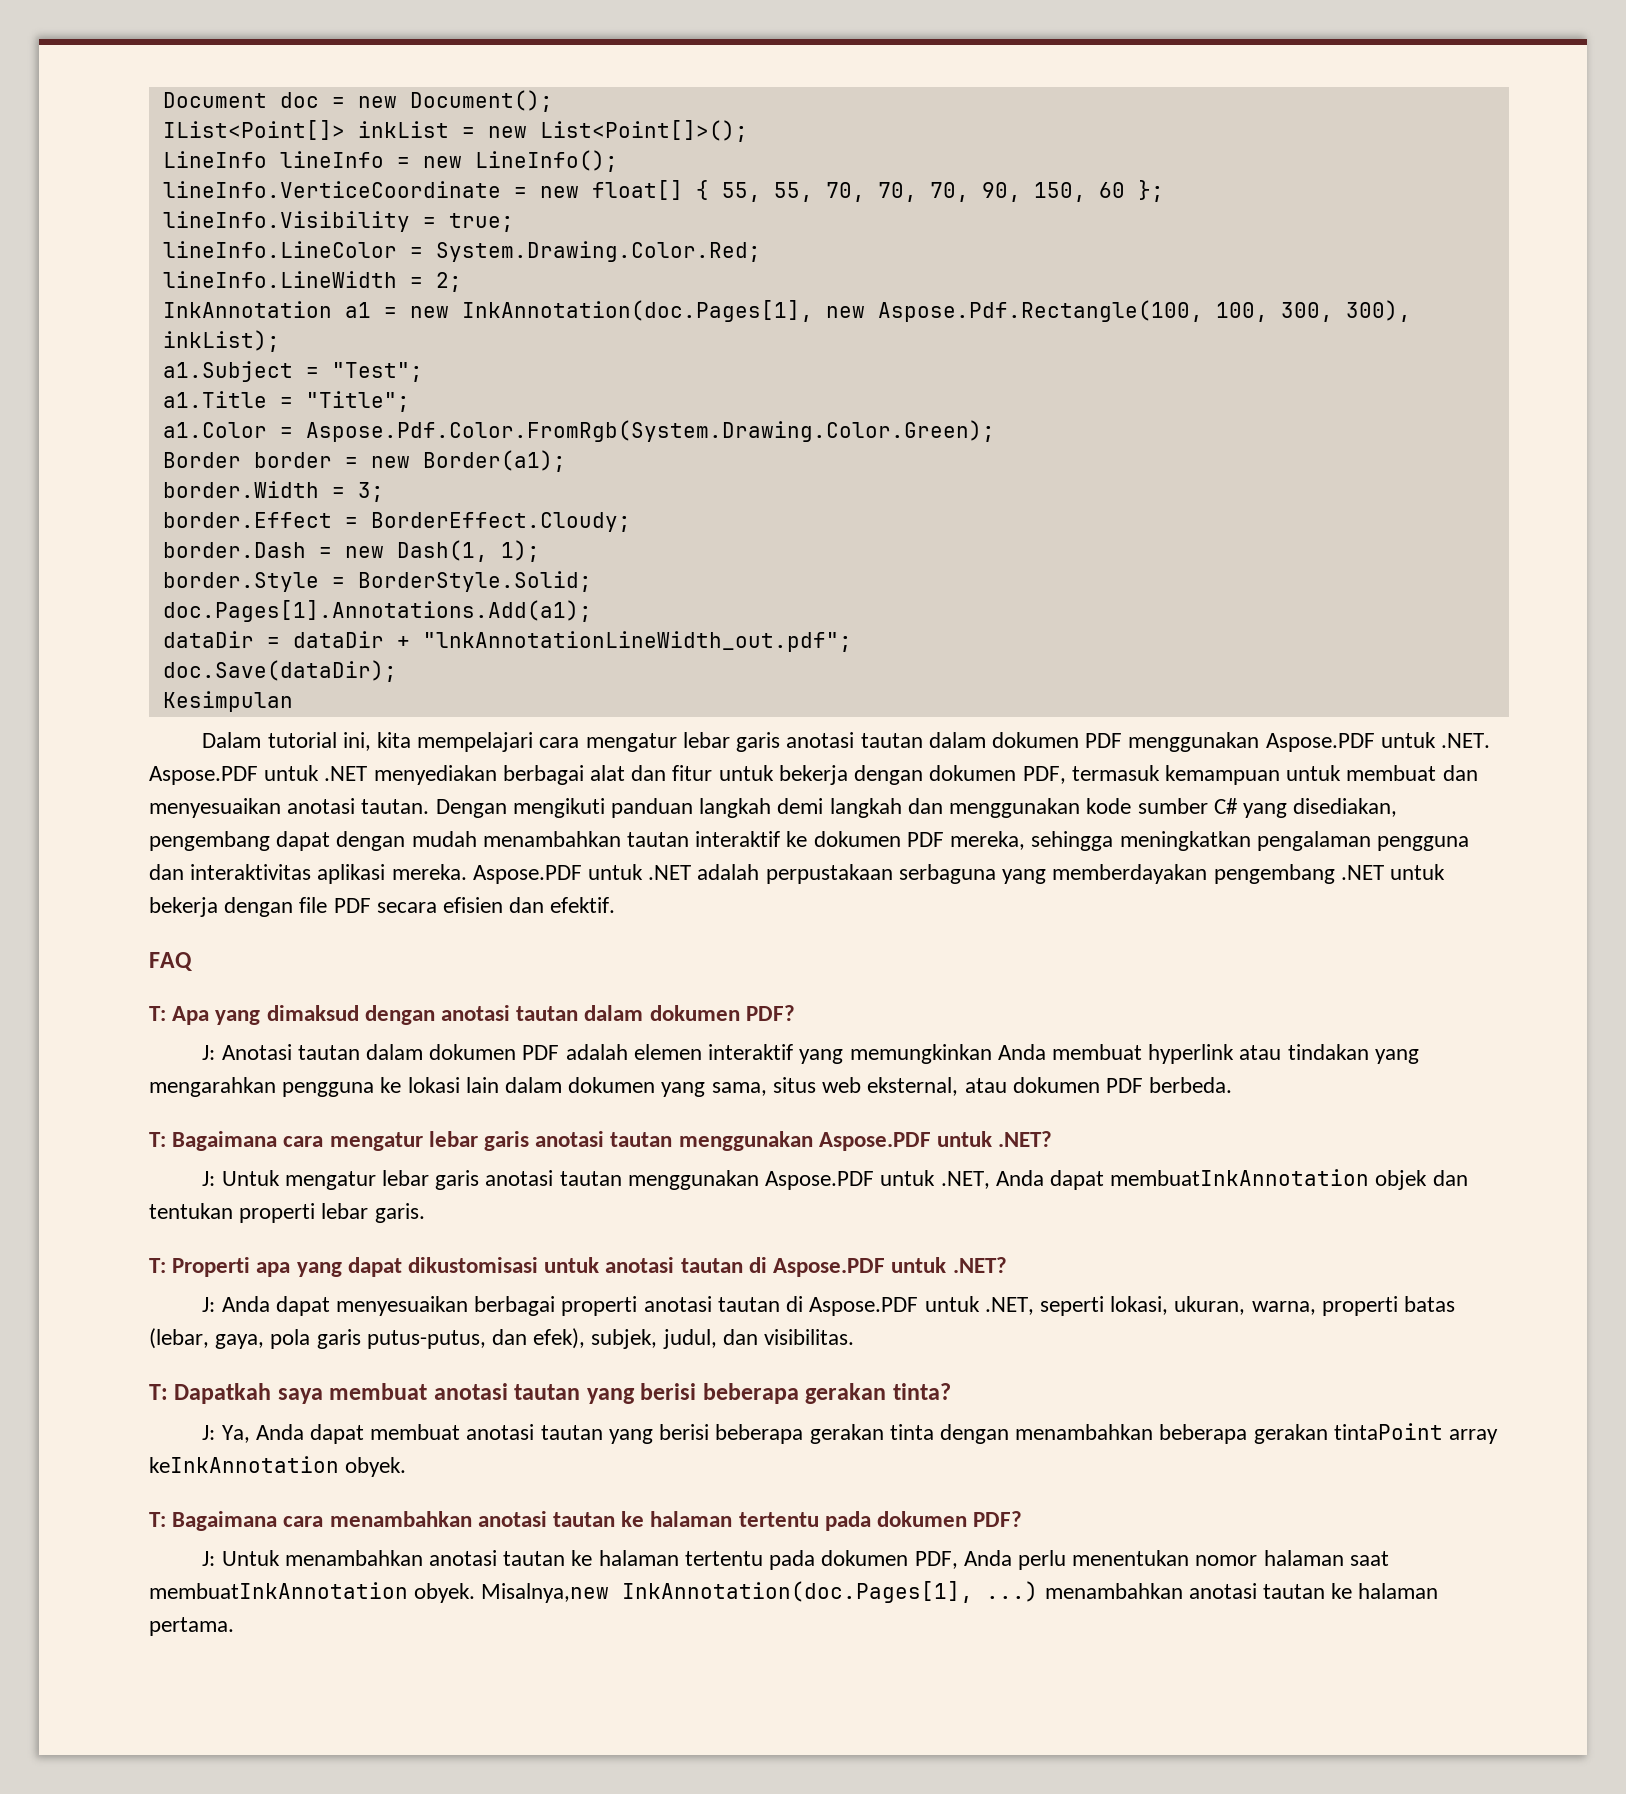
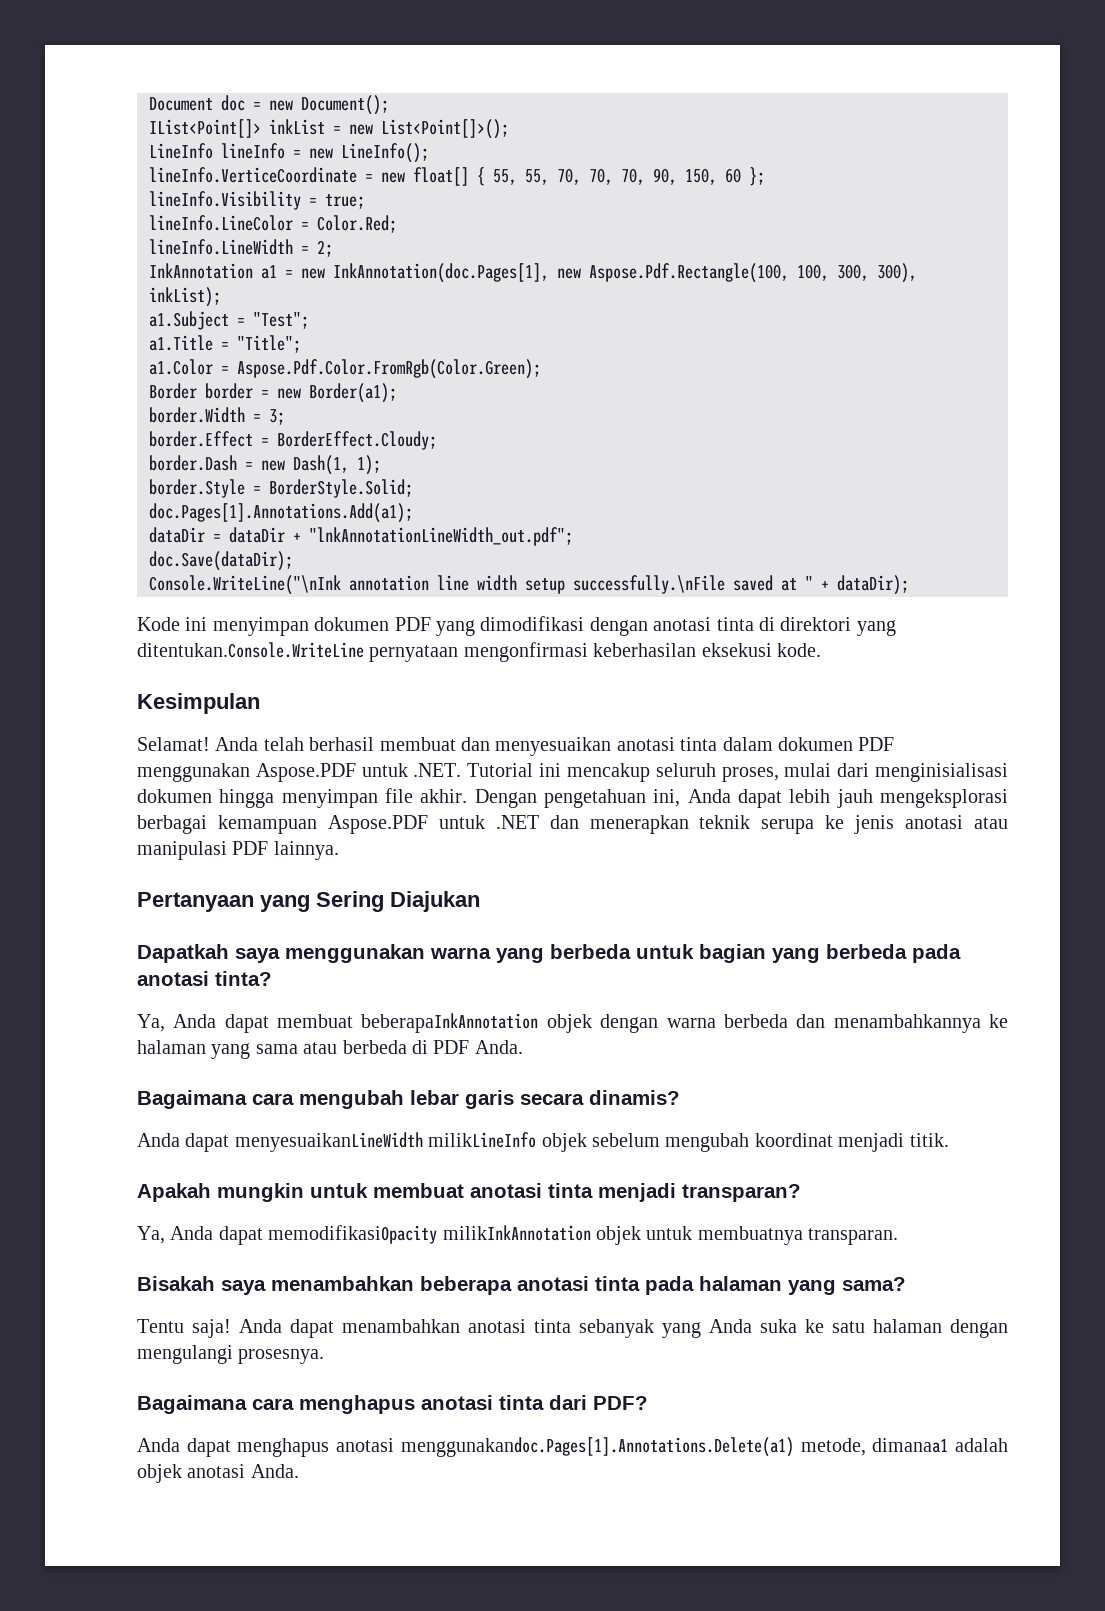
- lineInfo.LineColor = System.Drawing.Color.Red;
+ lineInfo.LineColor = Color.Red;
- a1.Color = Aspose.Pdf.Color.FromRgb(System.Drawing.Color.Green);
+ a1.Color = Aspose.Pdf.Color.FromRgb(Color.Green);
+ Console.WriteLine("\nInk annotation line width setup successfully.\nFile saved at " + dataDir);
+ Kode ini menyimpan dokumen PDF yang dimodifikasi dengan anotasi tinta di direktori yang ditentukan.Console.WriteLine pernyataan mengonfirmasi keberhasilan eksekusi kode.
  Kesimpulan
- Dalam tutorial ini, kita mempelajari cara mengatur lebar garis anotasi tautan dalam dokumen PDF menggunakan Aspose.PDF untuk .NET. Aspose.PDF untuk .NET menyediakan berbagai alat dan fitur untuk bekerja dengan dokumen PDF, termasuk kemampuan untuk membuat dan menyesuaikan anotasi tautan. Dengan mengikuti panduan langkah demi langkah dan menggunakan kode sumber C# yang disediakan, pengembang dapat dengan mudah menambahkan tautan interaktif ke dokumen PDF mereka, sehingga meningkatkan pengalaman pengguna dan interaktivitas aplikasi mereka. Aspose.PDF untuk .NET adalah perpustakaan serbaguna yang memberdayakan pengembang .NET untuk bekerja dengan file PDF secara efisien dan efektif.
- FAQ
- T: Apa yang dimaksud dengan anotasi tautan dalam dokumen PDF?
- J: Anotasi tautan dalam dokumen PDF adalah elemen interaktif yang memungkinkan Anda membuat hyperlink atau tindakan yang mengarahkan pengguna ke lokasi lain dalam dokumen yang sama, situs web eksternal, atau dokumen PDF berbeda.
- T: Bagaimana cara mengatur lebar garis anotasi tautan menggunakan Aspose.PDF untuk .NET?
- J: Untuk mengatur lebar garis anotasi tautan menggunakan Aspose.PDF untuk .NET, Anda dapat membuatInkAnnotation objek dan tentukan properti lebar garis.
- T: Properti apa yang dapat dikustomisasi untuk anotasi tautan di Aspose.PDF untuk .NET?
- J: Anda dapat menyesuaikan berbagai properti anotasi tautan di Aspose.PDF untuk .NET, seperti lokasi, ukuran, warna, properti batas (lebar, gaya, pola garis putus-putus, dan efek), subjek, judul, dan visibilitas.
- T: Dapatkah saya membuat anotasi tautan yang berisi beberapa gerakan tinta?
+ Selamat! Anda telah berhasil membuat dan menyesuaikan anotasi tinta dalam dokumen PDF menggunakan Aspose.PDF untuk .NET. Tutorial ini mencakup seluruh proses, mulai dari menginisialisasi dokumen hingga menyimpan file akhir. Dengan pengetahuan ini, Anda dapat lebih jauh mengeksplorasi berbagai kemampuan Aspose.PDF untuk .NET dan menerapkan teknik serupa ke jenis anotasi atau manipulasi PDF lainnya.
+ Pertanyaan yang Sering Diajukan
+ Dapatkah saya menggunakan warna yang berbeda untuk bagian yang berbeda pada anotasi tinta?
- J: Ya, Anda dapat membuat anotasi tautan yang berisi beberapa gerakan tinta dengan menambahkan beberapa gerakan tintaPoint array keInkAnnotation obyek.
- T: Bagaimana cara menambahkan anotasi tautan ke halaman tertentu pada dokumen PDF?
- J: Untuk menambahkan anotasi tautan ke halaman tertentu pada dokumen PDF, Anda perlu menentukan nomor halaman saat membuatInkAnnotation obyek. Misalnya,new InkAnnotation(doc.Pages[1], ...) menambahkan anotasi tautan ke halaman pertama.
+ Ya, Anda dapat membuat beberapaInkAnnotation objek dengan warna berbeda dan menambahkannya ke halaman yang sama atau berbeda di PDF Anda.
+ Bagaimana cara mengubah lebar garis secara dinamis?
+ Anda dapat menyesuaikanLineWidth milikLineInfo objek sebelum mengubah koordinat menjadi titik.
+ Apakah mungkin untuk membuat anotasi tinta menjadi transparan?
+ Ya, Anda dapat memodifikasiOpacity milikInkAnnotation objek untuk membuatnya transparan.
+ Bisakah saya menambahkan beberapa anotasi tinta pada halaman yang sama?
+ Tentu saja! Anda dapat menambahkan anotasi tinta sebanyak yang Anda suka ke satu halaman dengan mengulangi prosesnya.
+ Bagaimana cara menghapus anotasi tinta dari PDF?
+ Anda dapat menghapus anotasi menggunakandoc.Pages[1].Annotations.Delete(a1) metode, dimanaa1 adalah objek anotasi Anda.

